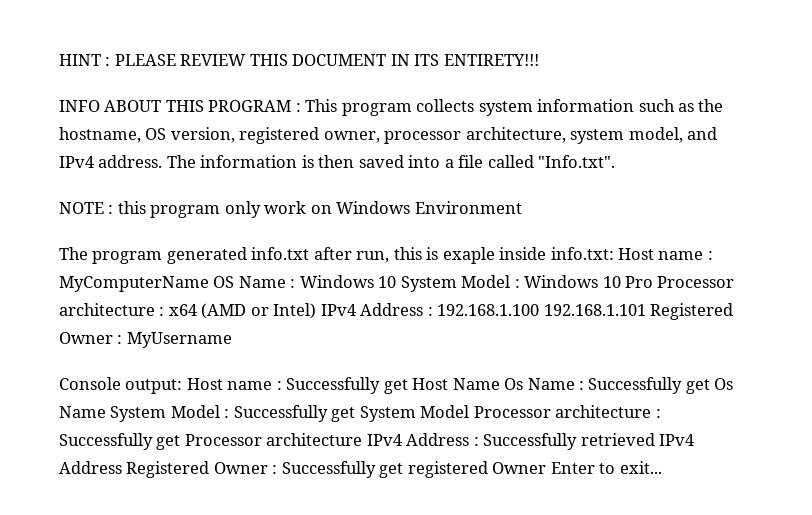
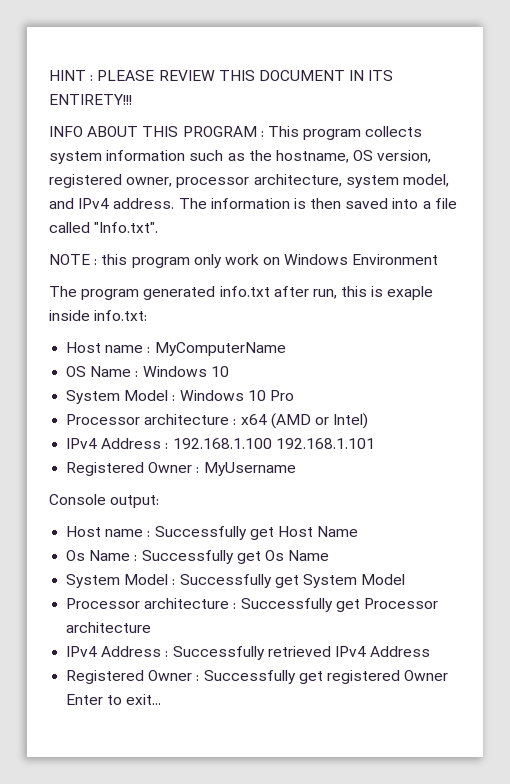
- The program generated info.txt after run, this is exaple inside info.txt: Host name : MyComputerName OS Name : Windows 10 System Model : Windows 10 Pro Processor architecture : x64 (AMD or Intel) IPv4 Address : 192.168.1.100 192.168.1.101 Registered Owner : MyUsername
+ The program generated info.txt after run, this is exaple inside info.txt:
+ Host name : MyComputerName
+ OS Name : Windows 10
+ System Model : Windows 10 Pro
+ Processor architecture : x64 (AMD or Intel)
+ IPv4 Address : 192.168.1.100 192.168.1.101
+ Registered Owner : MyUsername
- Console output: Host name : Successfully get Host Name Os Name : Successfully get Os Name System Model : Successfully get System Model Processor architecture : Successfully get Processor architecture IPv4 Address : Successfully retrieved IPv4 Address Registered Owner : Successfully get registered Owner Enter to exit...
+ Console output:
+ Host name : Successfully get Host Name
+ Os Name : Successfully get Os Name
+ System Model : Successfully get System Model
+ Processor architecture : Successfully get Processor architecture
+ IPv4 Address : Successfully retrieved IPv4 Address
+ Registered Owner : Successfully get registered Owner Enter to exit...

